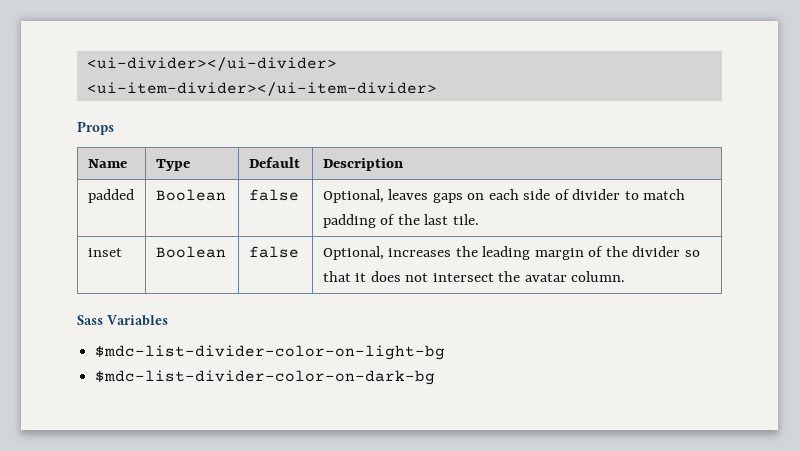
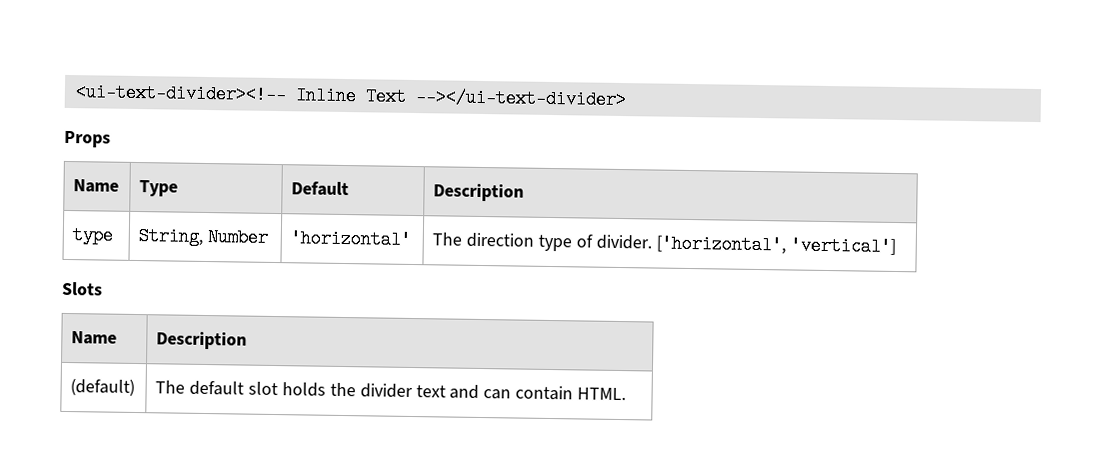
- <ui-divider></ui-divider>
- <ui-item-divider></ui-item-divider>
+ <ui-text-divider><!-- Inline Text --></ui-text-divider>
- padded | Boolean | false | Optional, leaves gaps on each side of divider to match padding of the last tile.
- inset | Boolean | false | Optional, increases the leading margin of the divider so that it does not intersect the avatar column.
- Sass Variables
- $mdc-list-divider-color-on-light-bg
- $mdc-list-divider-color-on-dark-bg
+ type | String, Number | 'horizontal' | The direction type of divider. ['horizontal', 'vertical']
+ Slots
+ Name | Description
+ (default) | The default slot holds the divider text and can contain HTML.

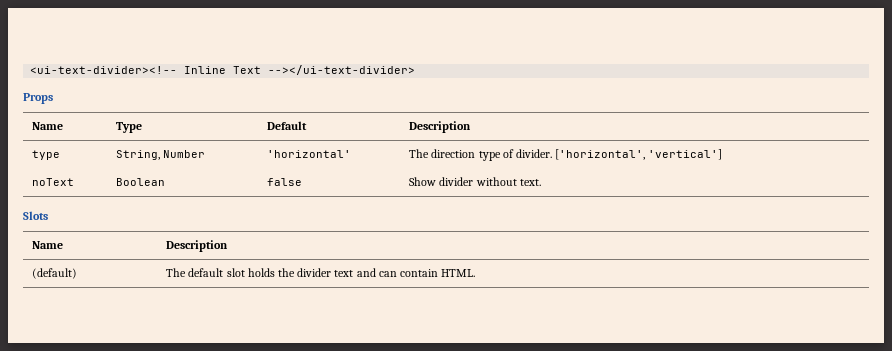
+ noText | Boolean | false | Show divider without text.

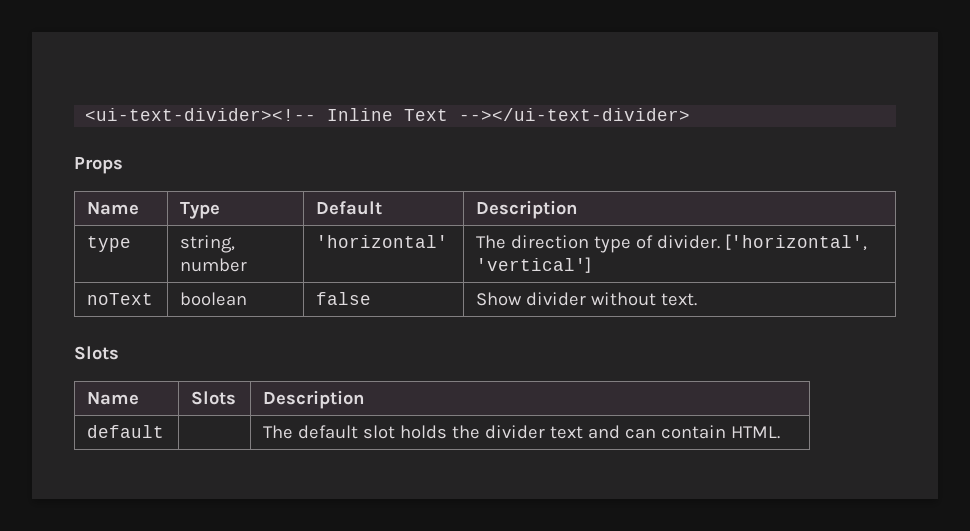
- type | String, Number | 'horizontal' | The direction type of divider. ['horizontal', 'vertical']
+ type | string, number | 'horizontal' | The direction type of divider. ['horizontal', 'vertical']
- noText | Boolean | false | Show divider without text.
+ noText | boolean | false | Show divider without text.
- Name | Description
- (default) | The default slot holds the divider text and can contain HTML.
+ Name | Slots | Description
+ default | | The default slot holds the divider text and can contain HTML.

